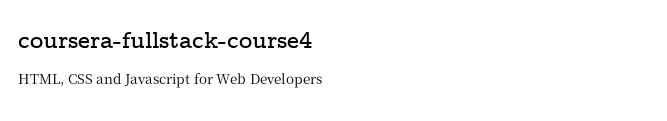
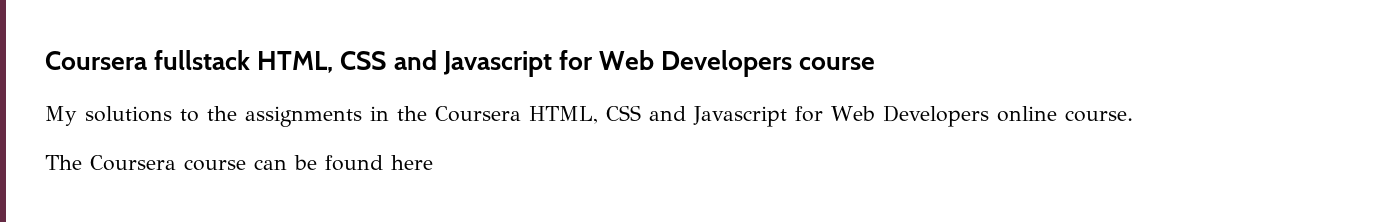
- coursera-fullstack-course4
- HTML, CSS and Javascript for Web Developers
+ Coursera fullstack HTML, CSS and Javascript for Web Developers course
+ My solutions to the assignments in the Coursera HTML, CSS and Javascript for Web Developers online course.
+ The Coursera course can be found here

